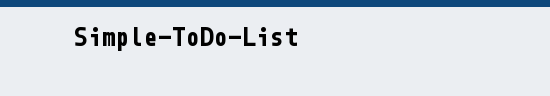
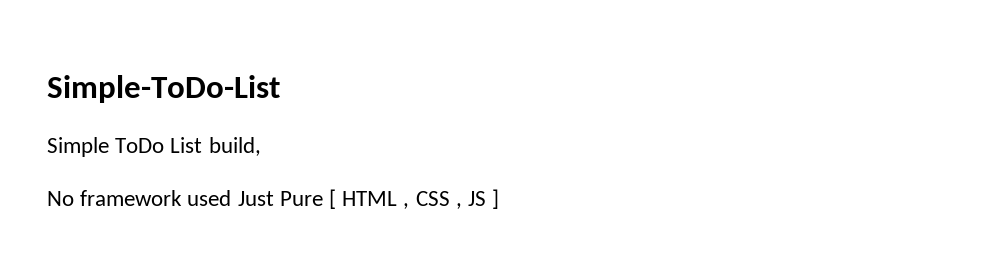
+ Simple ToDo List build,
+ No framework used Just Pure [ HTML , CSS , JS ]

